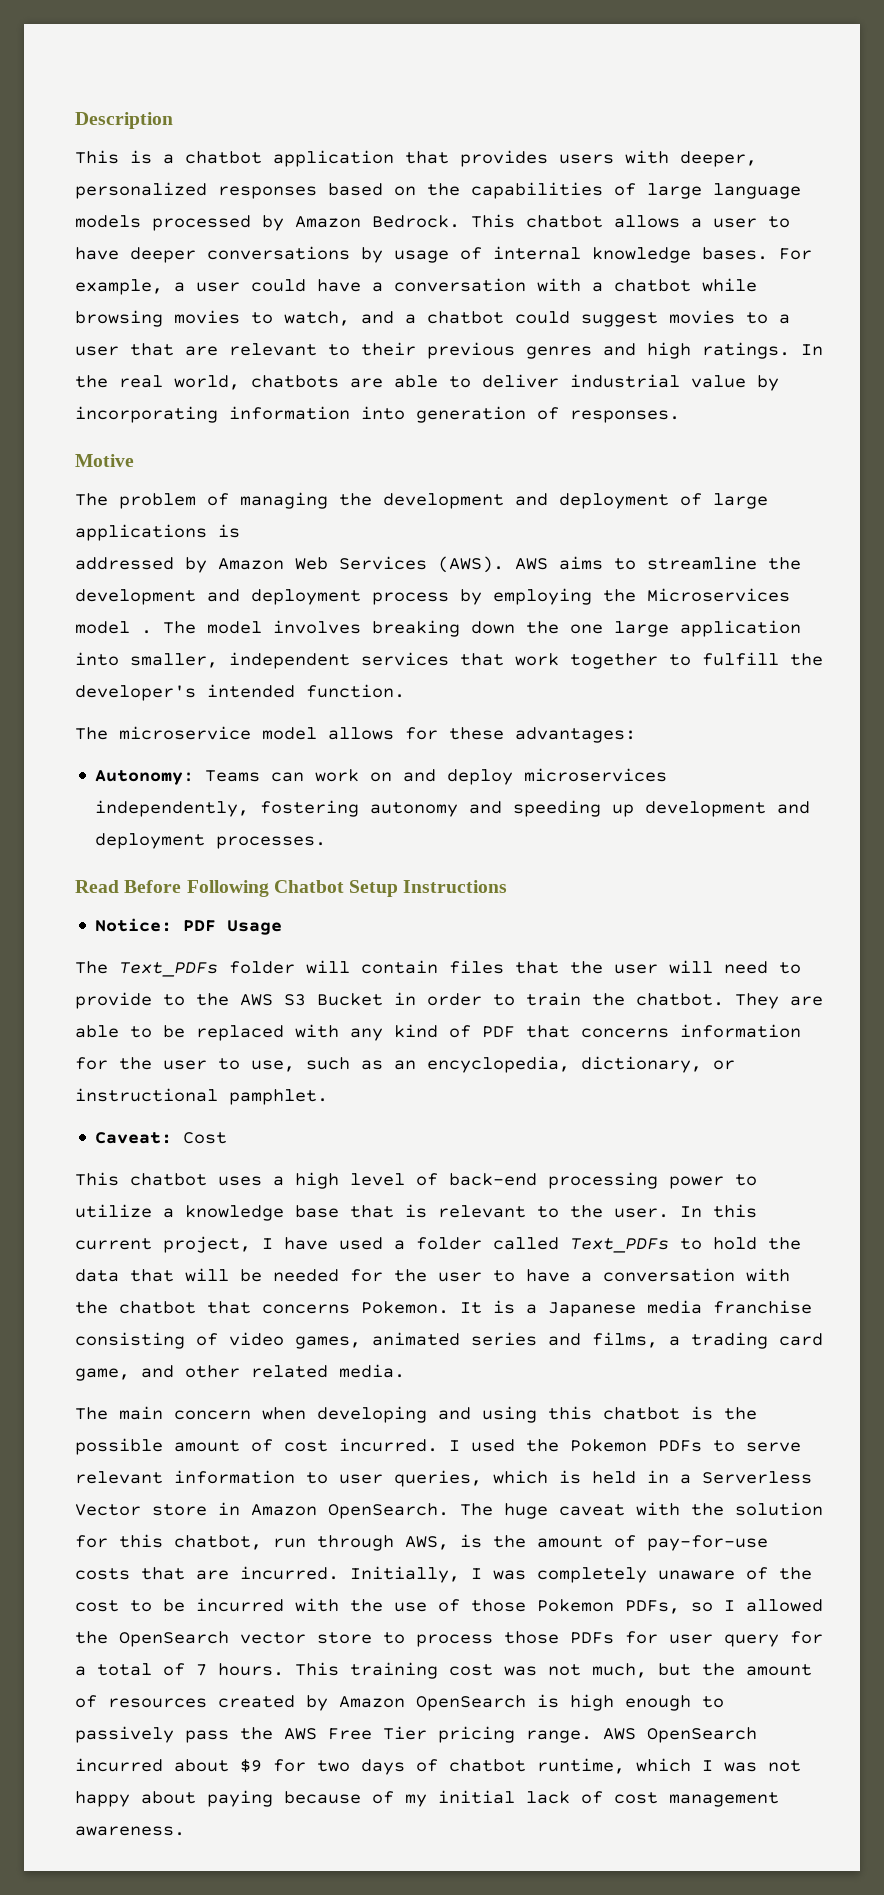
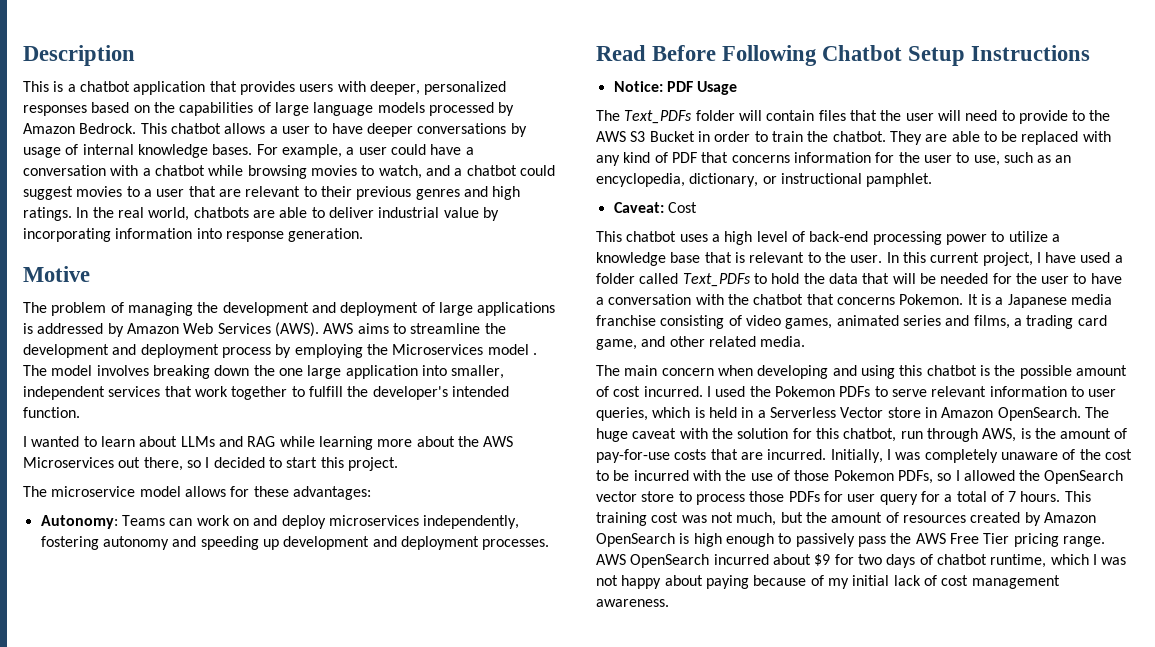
- In the real world, chatbots are able to deliver industrial value by incorporating information into generation of responses.
+ In the real world, chatbots are able to deliver industrial value by incorporating information into response generation.
- The problem of managing the development and deployment of large applications is
- addressed by Amazon Web Services (AWS).
+ The problem of managing the development and deployment of large applications is addressed by Amazon Web Services (AWS).
+ I wanted to learn about LLMs and RAG while learning more about the AWS Microservices out there, so I decided to start this project.

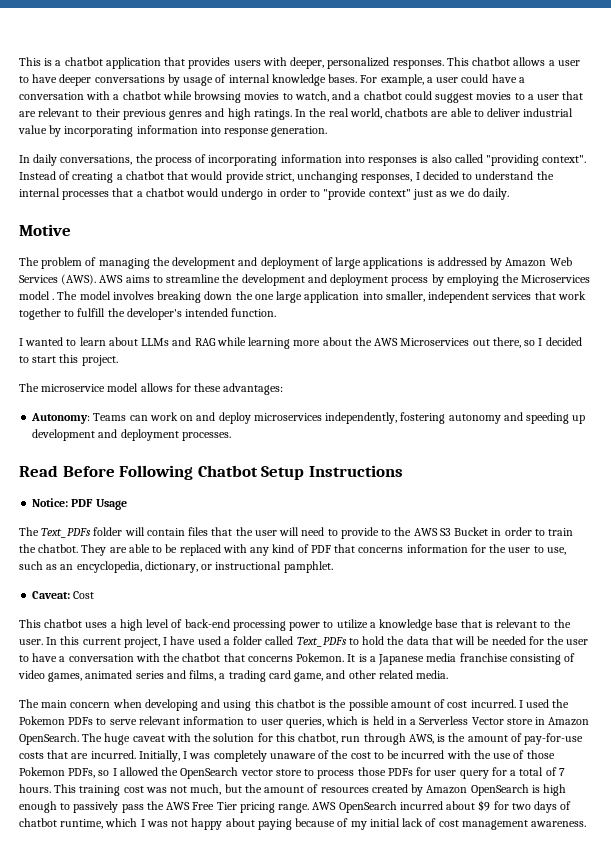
- Description
- This is a chatbot application that provides users with deeper, personalized responses based on the capabilities of large language models processed by Amazon Bedrock.
+ This is a chatbot application that provides users with deeper, personalized responses.
+ In daily conversations, the process of incorporating information into responses is also called "providing context". Instead of creating a chatbot that would provide strict, unchanging responses, I decided to understand the internal processes that a chatbot would undergo in order to "provide context" just as we do daily.

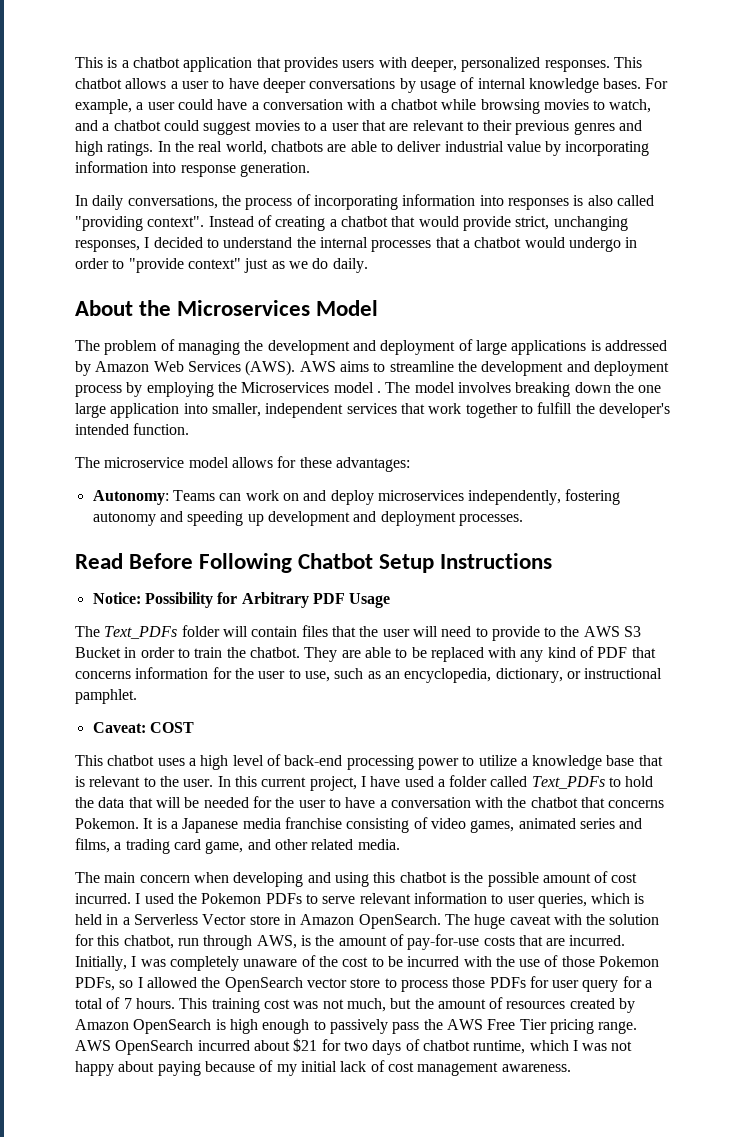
- Motive
+ About the Microservices Model
- I wanted to learn about LLMs and RAG while learning more about the AWS Microservices out there, so I decided to start this project.
- Notice: PDF Usage
+ Notice: Possibility for Arbitrary PDF Usage
- Caveat: Cost
+ Caveat: COST
- AWS OpenSearch incurred about $9 for two days of chatbot runtime, which I was not happy about paying because of my initial lack of cost management awareness.
+ AWS OpenSearch incurred about $21 for two days of chatbot runtime, which I was not happy about paying because of my initial lack of cost management awareness.

